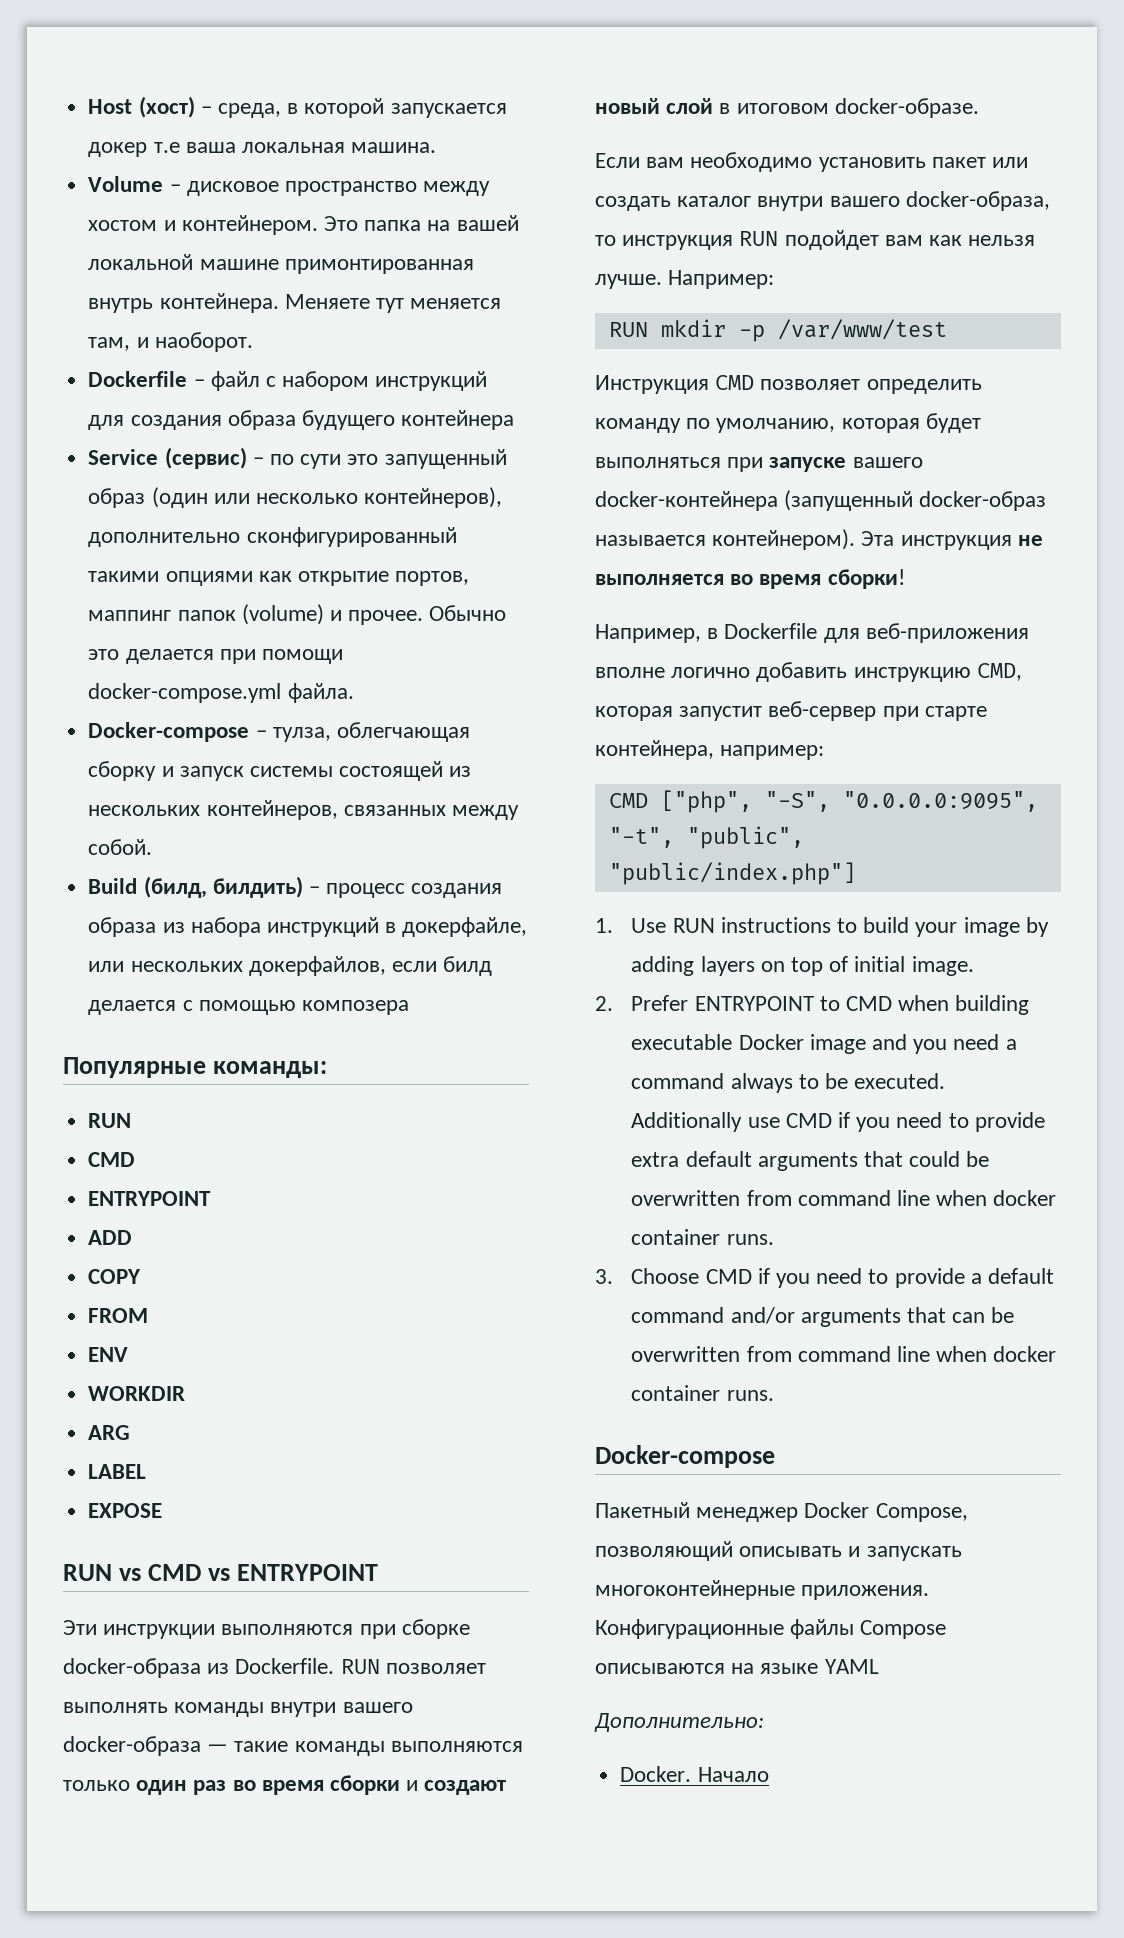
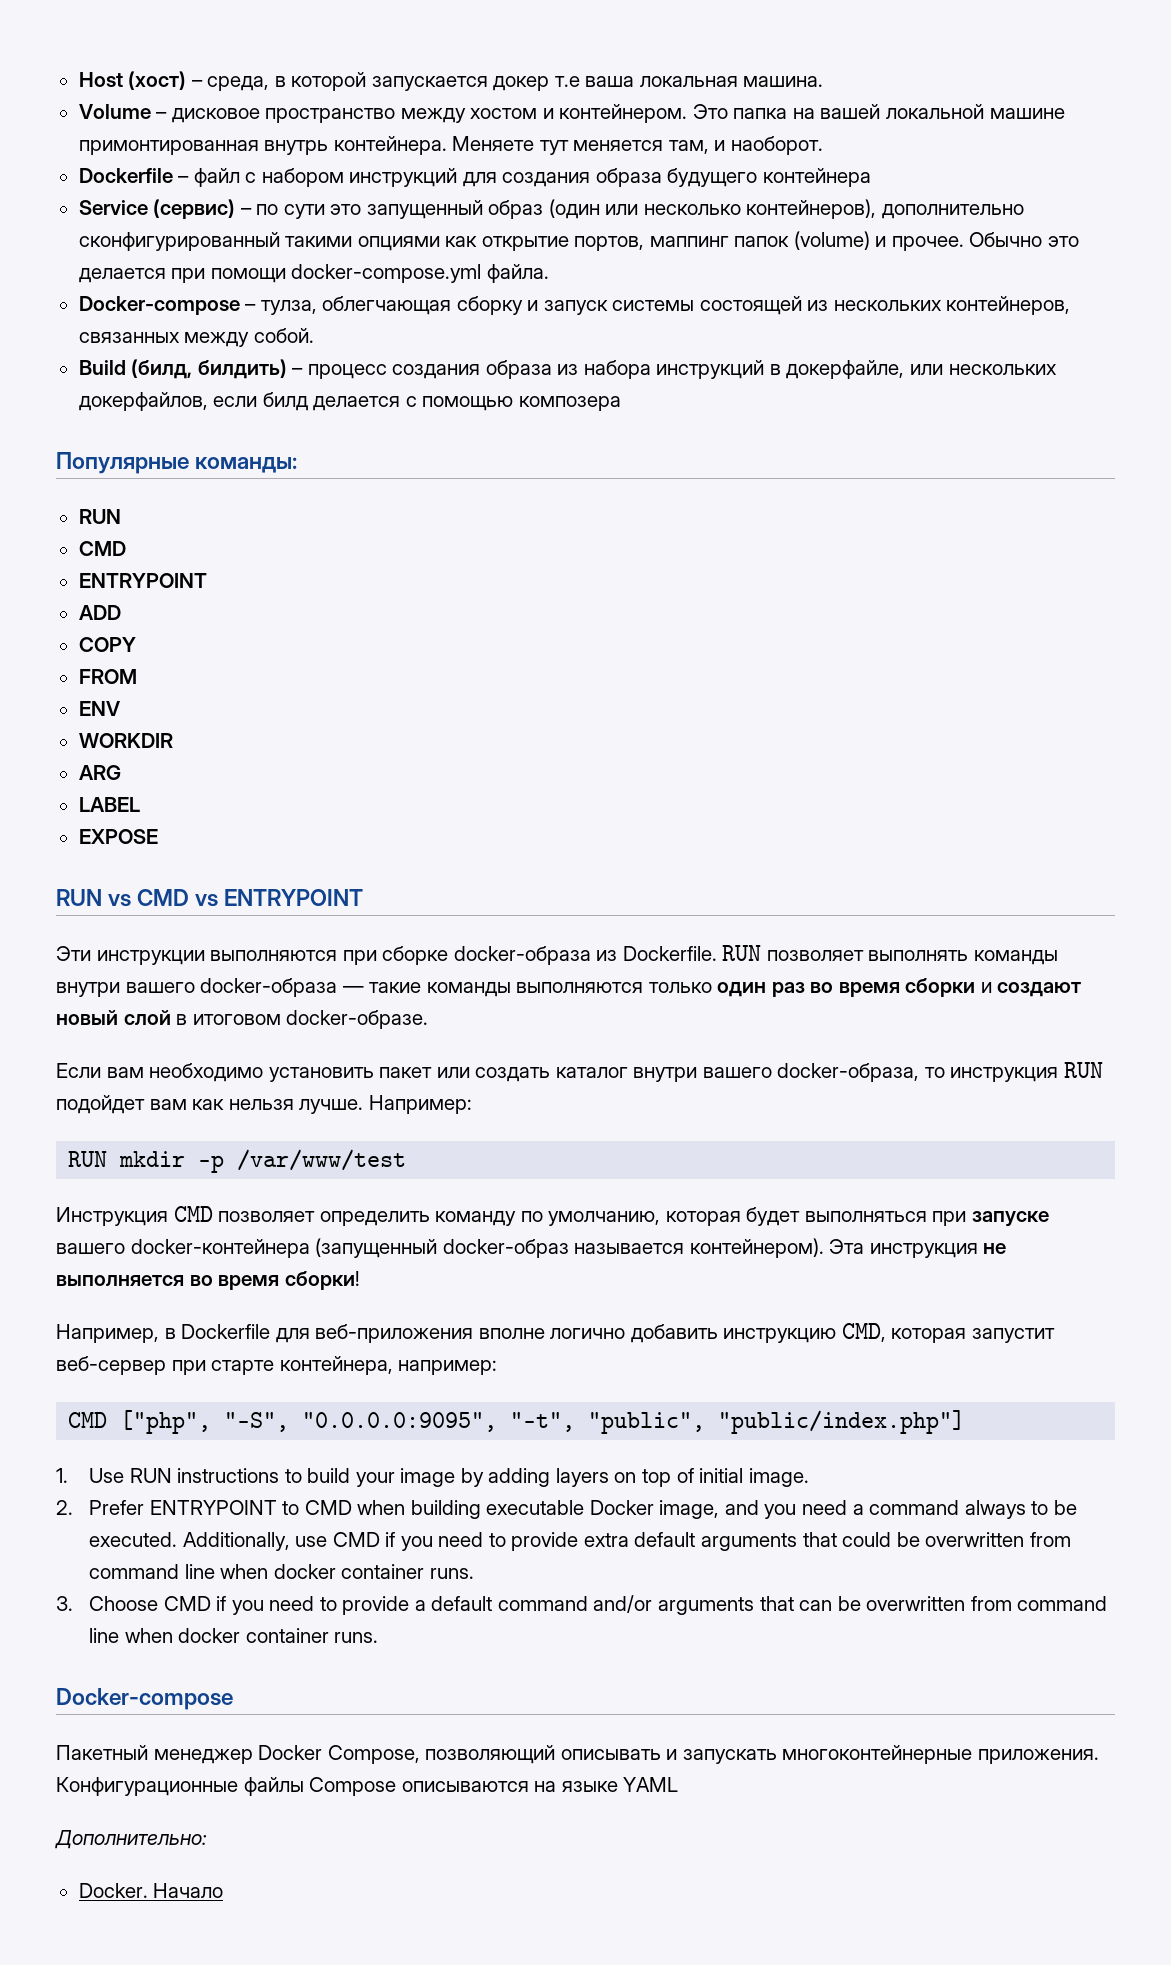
- 2. Prefer ENTRYPOINT to CMD when building executable Docker image and you need a command always to be executed.
+ 2. Prefer ENTRYPOINT to CMD when building executable Docker image, and you need a command always to be executed.
- Additionally use CMD if you need to provide extra default arguments that could be overwritten from command line when docker container runs.
+ Additionally, use CMD if you need to provide extra default arguments that could be overwritten from command line when docker container runs.

